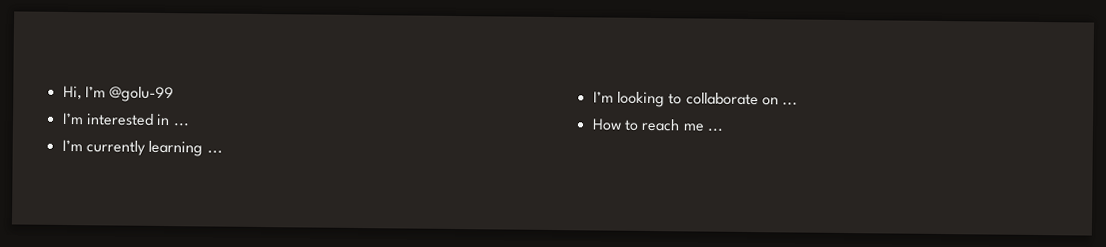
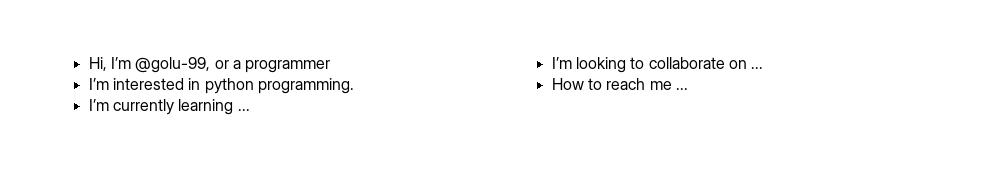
- Hi, I’m @golu-99
+ Hi, I’m @golu-99, or a programmer
- I’m interested in ...
+ I’m interested in python programming.

